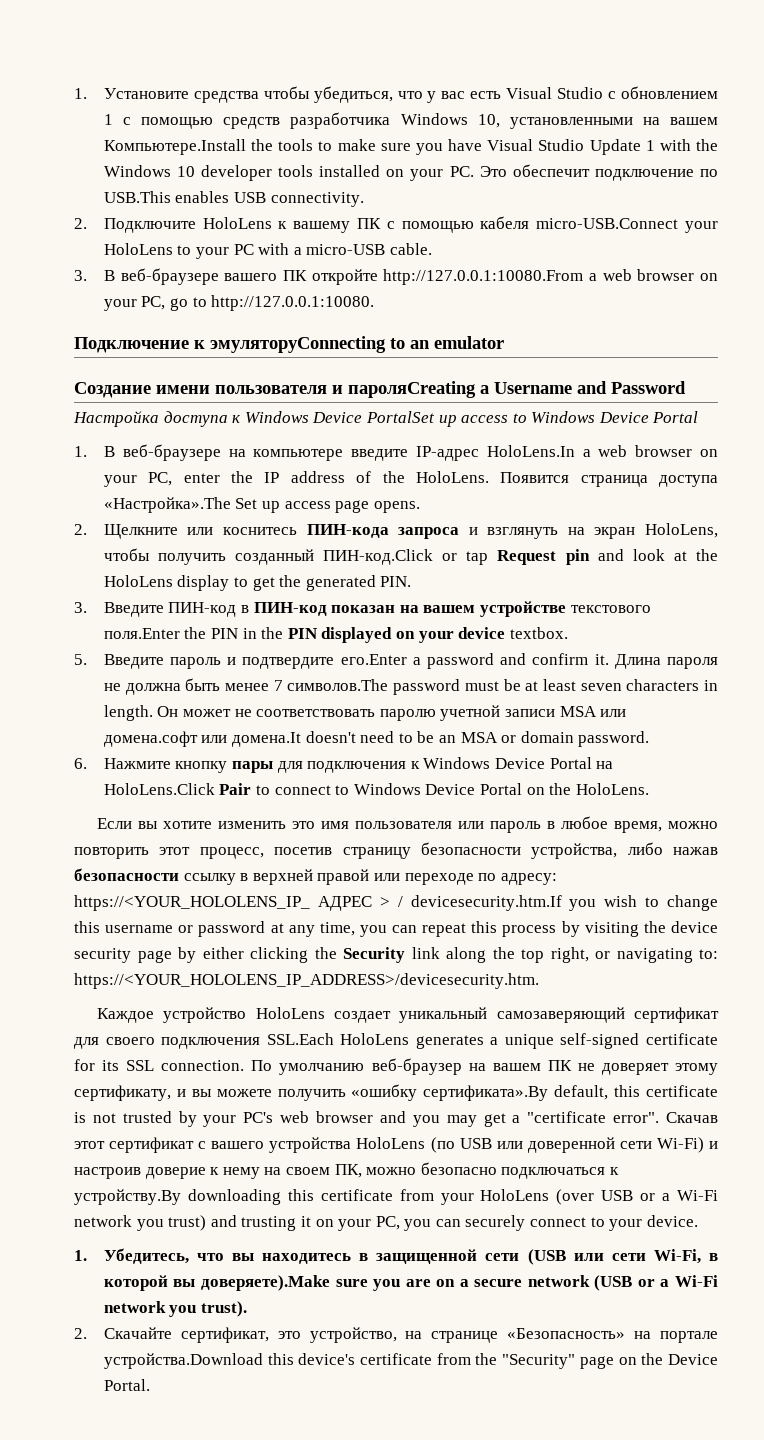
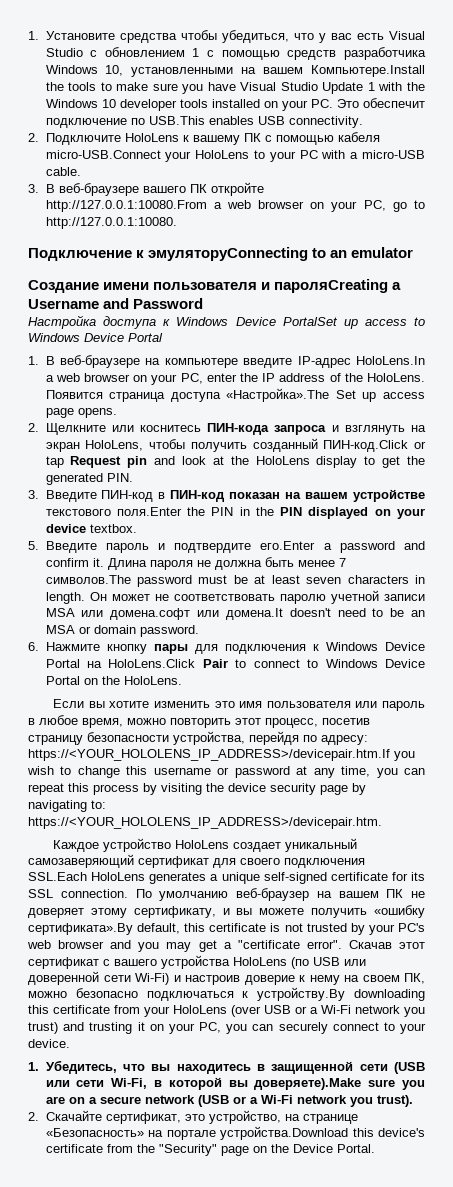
- Если вы хотите изменить это имя пользователя или пароль в любое время, можно повторить этот процесс, посетив страницу безопасности устройства, либо нажав безопасности ссылку в верхней правой или переходе по адресу: https://<YOUR_HOLOLENS_IP_ АДРЕС > / devicesecurity.htm.If you wish to change this username or password at any time, you can repeat this process by visiting the device security page by either clicking the Security link along the top right, or navigating to: https://<YOUR_HOLOLENS_IP_ADDRESS>/devicesecurity.htm.
+ Если вы хотите изменить это имя пользователя или пароль в любое время, можно повторить этот процесс, посетив страницу безопасности устройства, перейдя по адресу: https://<YOUR_HOLOLENS_IP_ADDRESS>/devicepair.htm.If you wish to change this username or password at any time, you can repeat this process by visiting the device security page by navigating to: https://<YOUR_HOLOLENS_IP_ADDRESS>/devicepair.htm.

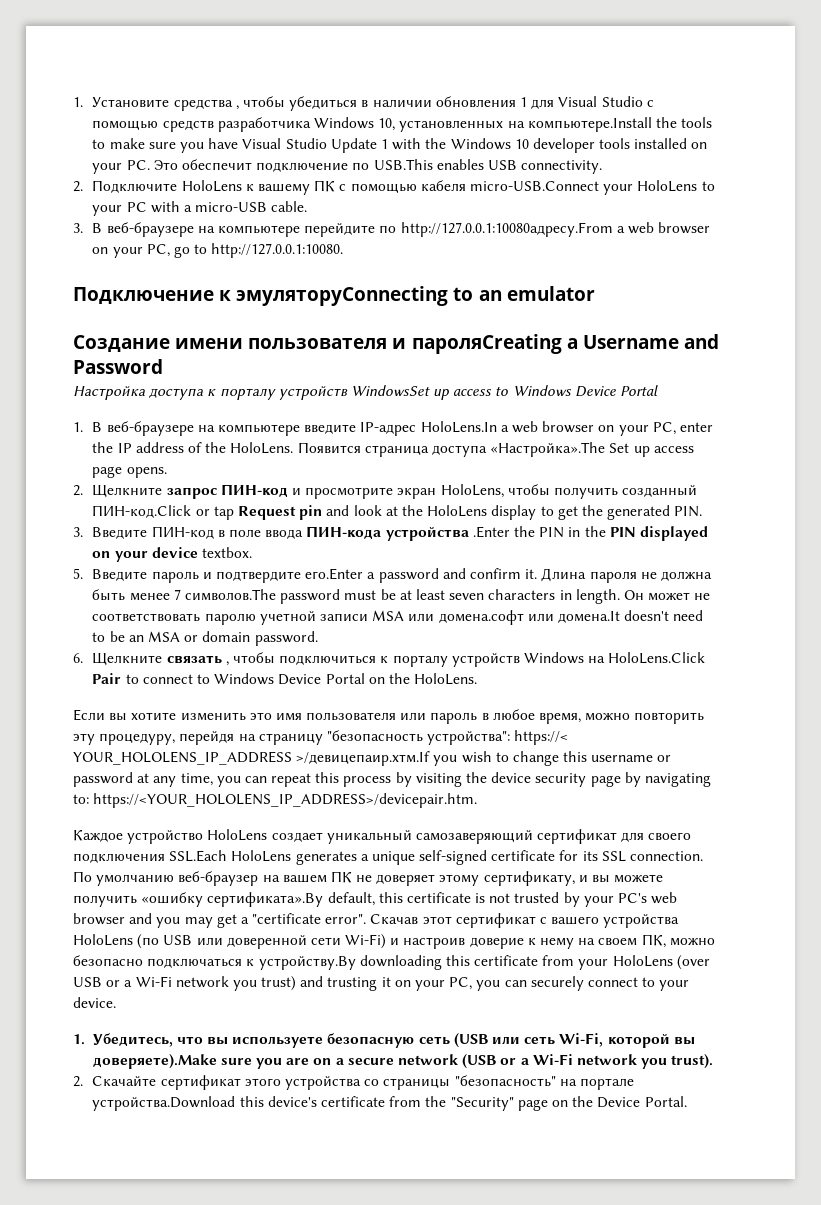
- 1. Установите средства чтобы убедиться, что у вас есть Visual Studio с обновлением 1 с помощью средств разработчика Windows 10, установленными на вашем Компьютере.Install the tools to make sure you have Visual Studio Update 1 with the Windows 10 developer tools installed on your PC. Это обеспечит подключение по USB.This enables USB connectivity.
+ 1. Установите средства , чтобы убедиться в наличии обновления 1 для Visual Studio с помощью средств разработчика Windows 10, установленных на компьютере.Install the tools to make sure you have Visual Studio Update 1 with the Windows 10 developer tools installed on your PC. Это обеспечит подключение по USB.This enables USB connectivity.
- 3. В веб-браузере вашего ПК откройте http://127.0.0.1:10080.From a web browser on your PC, go to http://127.0.0.1:10080.
+ 3. В веб-браузере на компьютере перейдите по http://127.0.0.1:10080адресу.From a web browser on your PC, go to http://127.0.0.1:10080.
- Настройка доступа к Windows Device PortalSet up access to Windows Device Portal
+ Настройка доступа к порталу устройств WindowsSet up access to Windows Device Portal
- 2. Щелкните или коснитесь ПИН-кода запроса и взглянуть на экран HoloLens, чтобы получить созданный ПИН-код.Click or tap Request pin and look at the HoloLens display to get the generated PIN.
+ 2. Щелкните запрос ПИН-код и просмотрите экран HoloLens, чтобы получить созданный ПИН-код.Click or tap Request pin and look at the HoloLens display to get the generated PIN.
- 3. Введите ПИН-код в ПИН-код показан на вашем устройстве текстового поля.Enter the PIN in the PIN displayed on your device textbox.
+ 3. Введите ПИН-код в поле ввода ПИН-кода устройства .Enter the PIN in the PIN displayed on your device textbox.
- 6. Нажмите кнопку пары для подключения к Windows Device Portal на HoloLens.Click Pair to connect to Windows Device Portal on the HoloLens.
+ 6. Щелкните связать , чтобы подключиться к порталу устройств Windows на HoloLens.Click Pair to connect to Windows Device Portal on the HoloLens.
- Если вы хотите изменить это имя пользователя или пароль в любое время, можно повторить этот процесс, посетив страницу безопасности устройства, перейдя по адресу: https://<YOUR_HOLOLENS_IP_ADDRESS>/devicepair.htm.If you wish to change this username or password at any time, you can repeat this process by visiting the device security page by navigating to: https://<YOUR_HOLOLENS_IP_ADDRESS>/devicepair.htm.
+ Если вы хотите изменить это имя пользователя или пароль в любое время, можно повторить эту процедуру, перейдя на страницу "безопасность устройства": https://< YOUR_HOLOLENS_IP_ADDRESS >/девицепаир.хтм.If you wish to change this username or password at any time, you can repeat this process by visiting the device security page by navigating to: https://<YOUR_HOLOLENS_IP_ADDRESS>/devicepair.htm.
- 1. Убедитесь, что вы находитесь в защищенной сети (USB или сети Wi-Fi, в которой вы доверяете).Make sure you are on a secure network (USB or a Wi-Fi network you trust).
+ 1. Убедитесь, что вы используете безопасную сеть (USB или сеть Wi-Fi, которой вы доверяете).Make sure you are on a secure network (USB or a Wi-Fi network you trust).
- 2. Скачайте сертификат, это устройство, на странице «Безопасность» на портале устройства.Download this device's certificate from the "Security" page on the Device Portal.
+ 2. Скачайте сертификат этого устройства со страницы "безопасность" на портале устройства.Download this device's certificate from the "Security" page on the Device Portal.

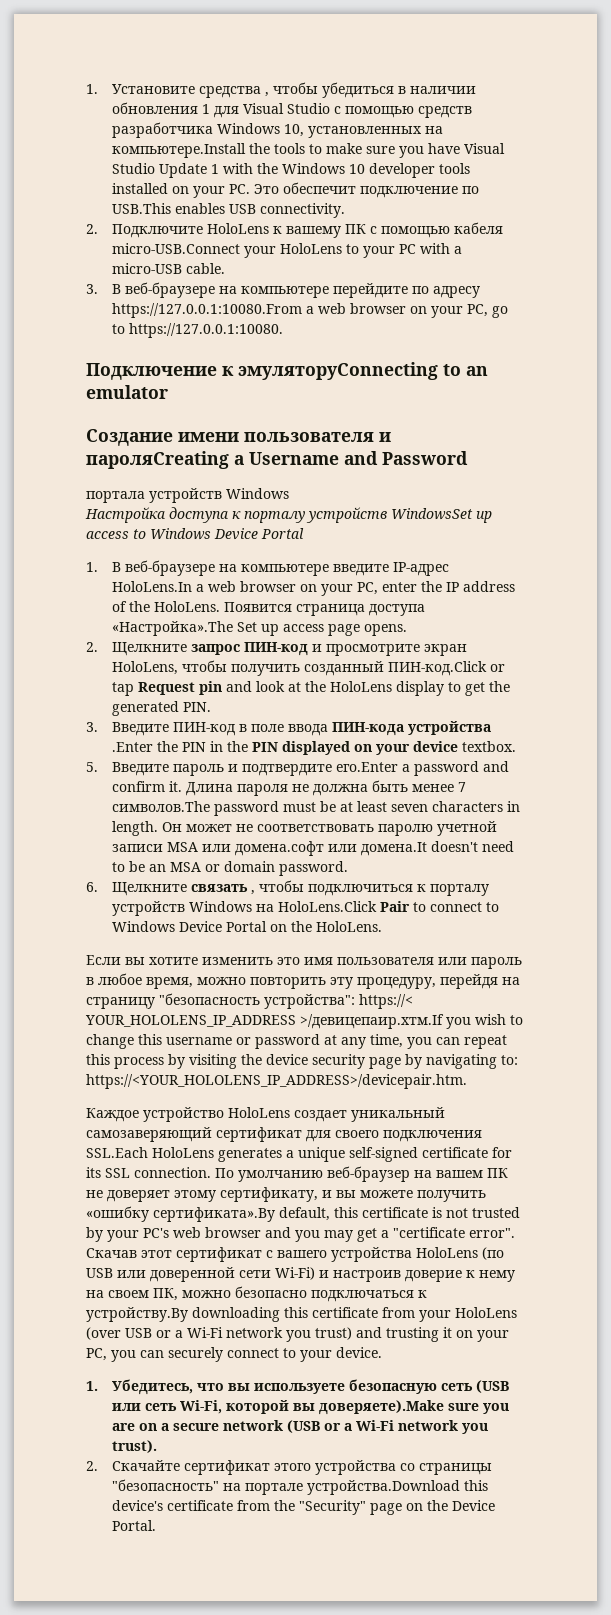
- 3. В веб-браузере на компьютере перейдите по http://127.0.0.1:10080адресу.From a web browser on your PC, go to http://127.0.0.1:10080.
+ 3. В веб-браузере на компьютере перейдите по адресу https://127.0.0.1:10080.From a web browser on your PC, go to https://127.0.0.1:10080.
+ портала устройств Windows

